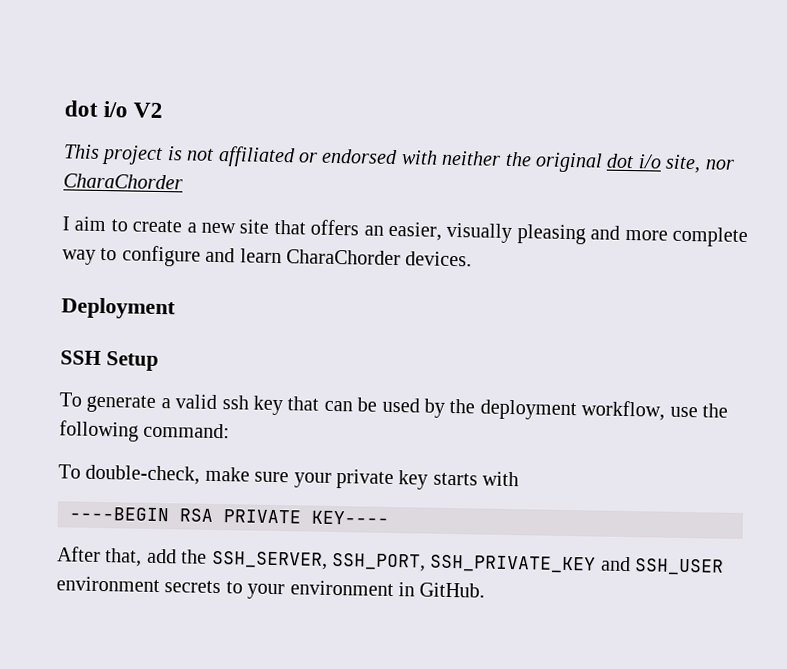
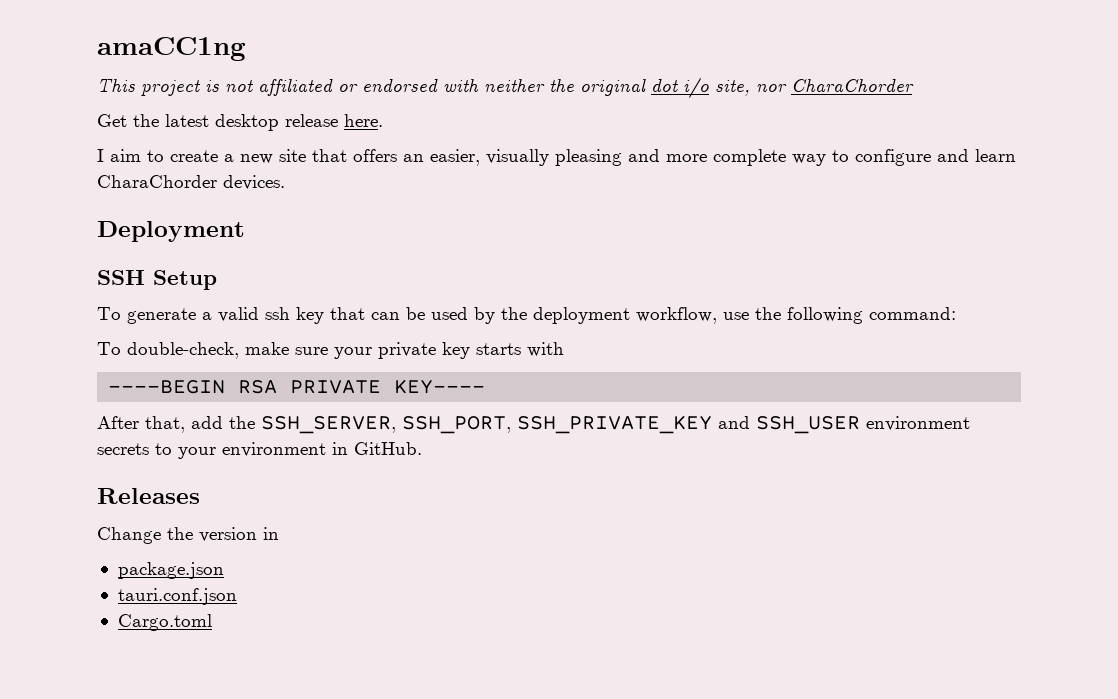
- dot i/o V2
+ amaCC1ng
+ Get the latest desktop release here.
+ Releases
+ Change the version in
+ package.json
+ tauri.conf.json
+ Cargo.toml

